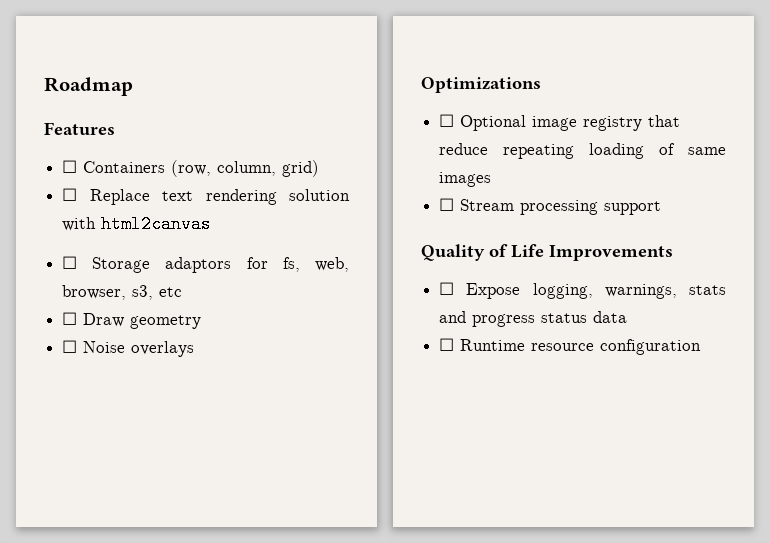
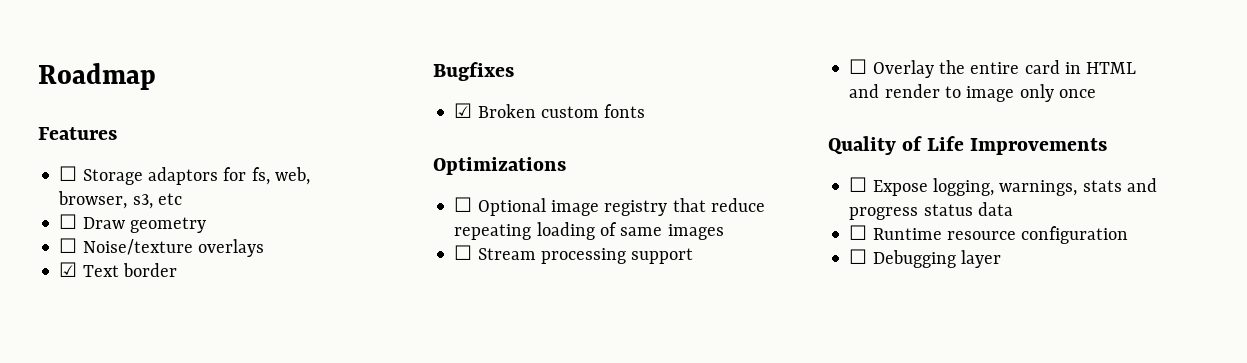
- ☐ Containers (row, column, grid)
- ☐ Replace text rendering solution with html2canvas
- ☐ Noise overlays
+ ☐ Noise/texture overlays
+ ☑ Text border
+ Bugfixes
+ ☑ Broken custom fonts
+ ☐ Overlay the entire card in HTML and render to image only once
+ ☐ Debugging layer

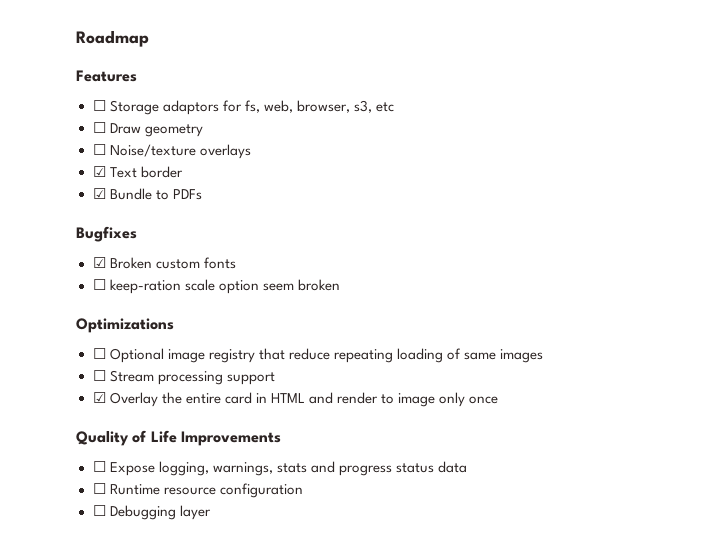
+ ☑ Bundle to PDFs
+ ☐ keep-ration scale option seem broken
- ☐ Overlay the entire card in HTML and render to image only once
+ ☑ Overlay the entire card in HTML and render to image only once

